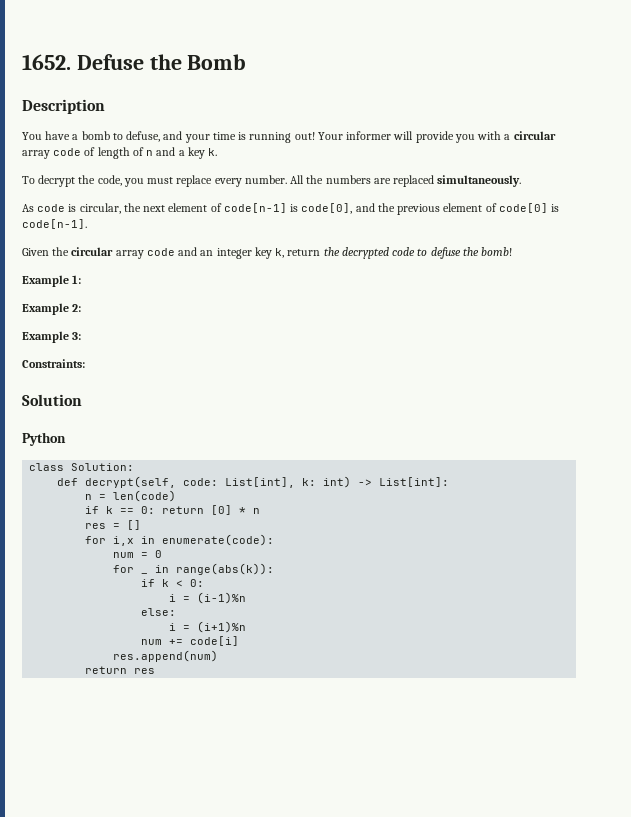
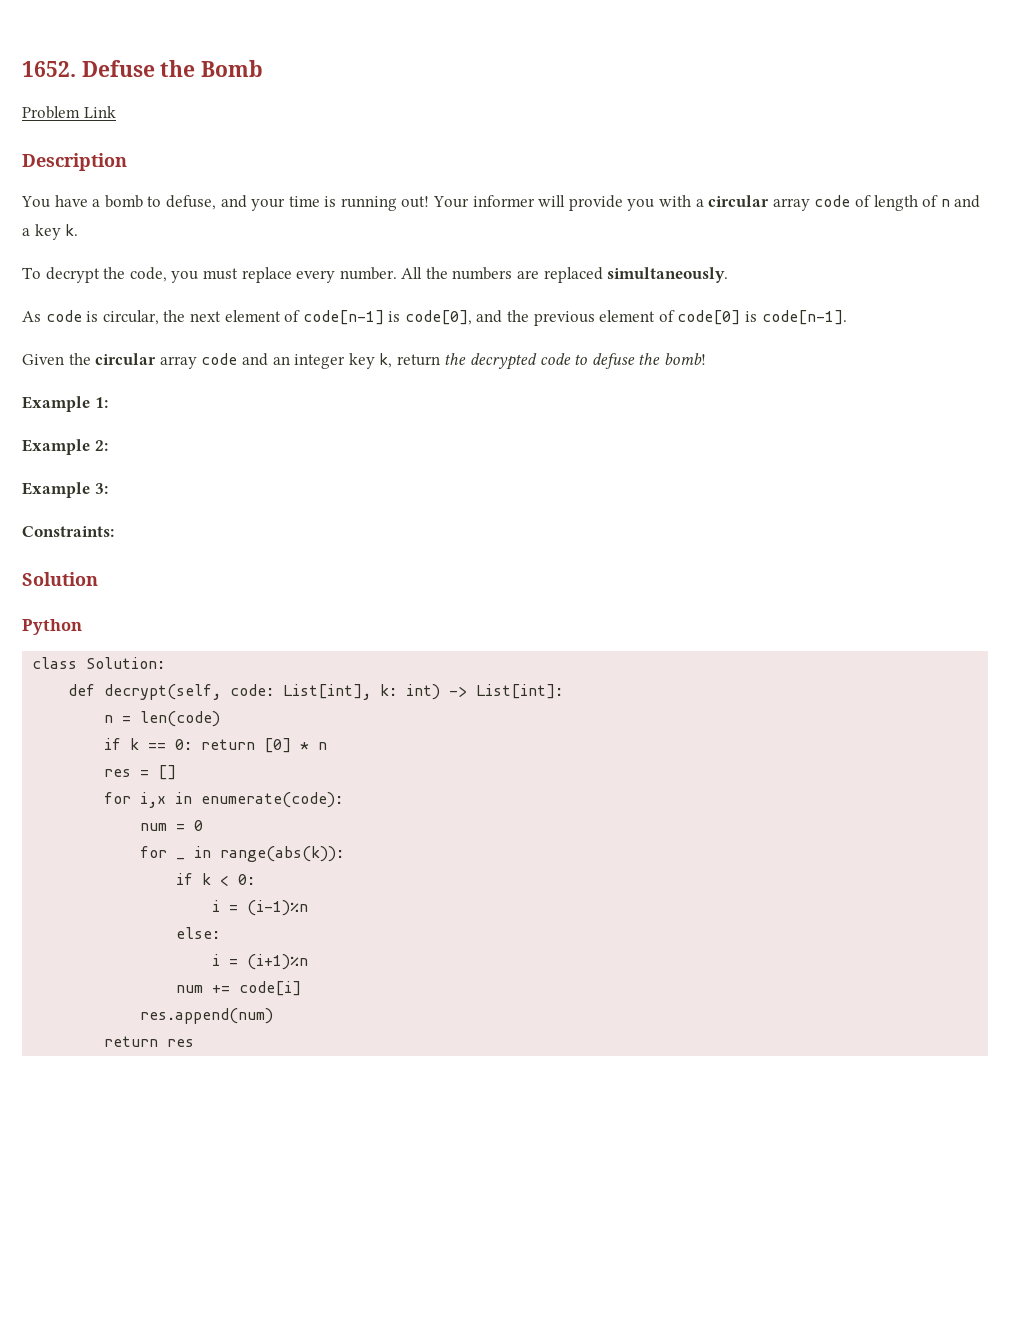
+ Problem Link

